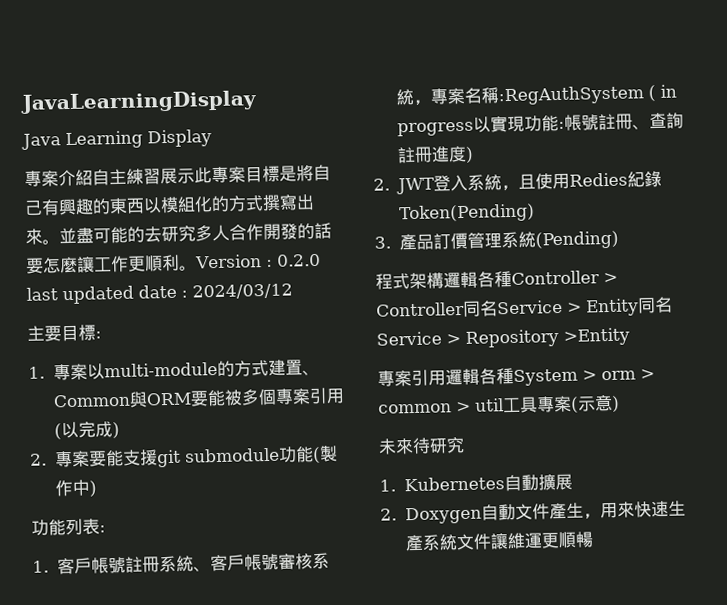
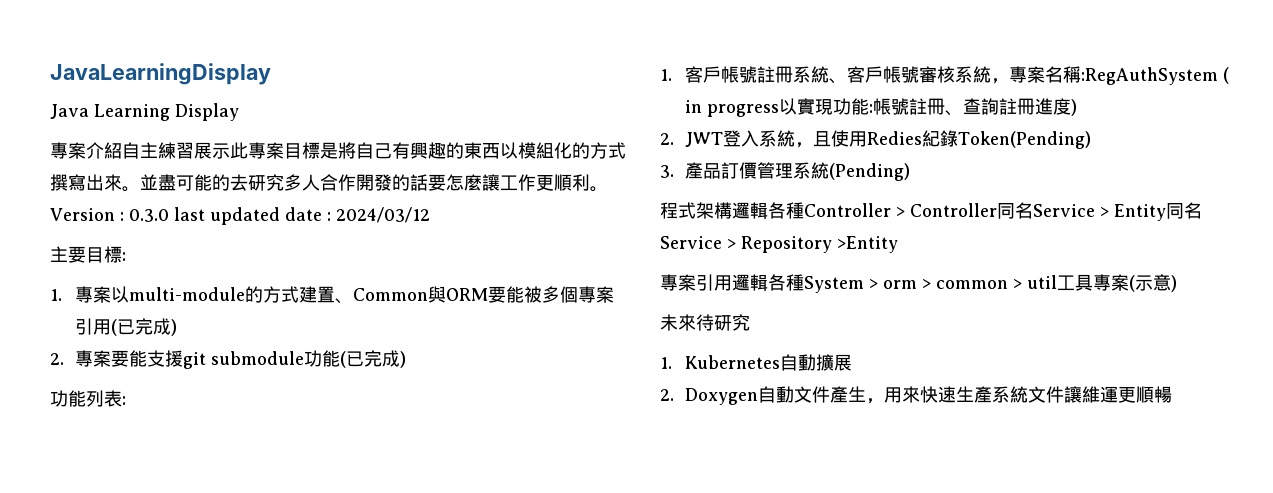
- Version : 0.2.0 last updated date : 2024/03/12
+ Version : 0.3.0 last updated date : 2024/03/12
- 1.專案以multi-module的方式建置、Common與ORM要能被多個專案引用(以完成)
+ 1.專案以multi-module的方式建置、Common與ORM要能被多個專案引用(已完成)
- 2.專案要能支援git submodule功能(製作中)
+ 2.專案要能支援git submodule功能(已完成)

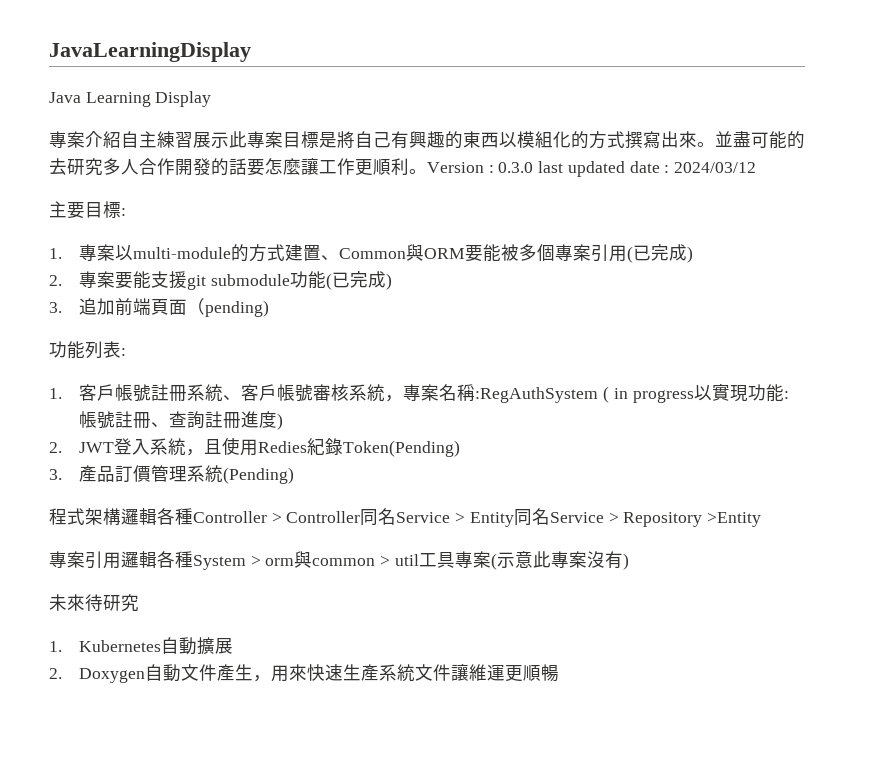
+ 3.追加前端頁面（pending)
- 專案引用邏輯各種System > orm > common > util工具專案(示意)
+ 專案引用邏輯各種System > orm與common > util工具專案(示意此專案沒有)

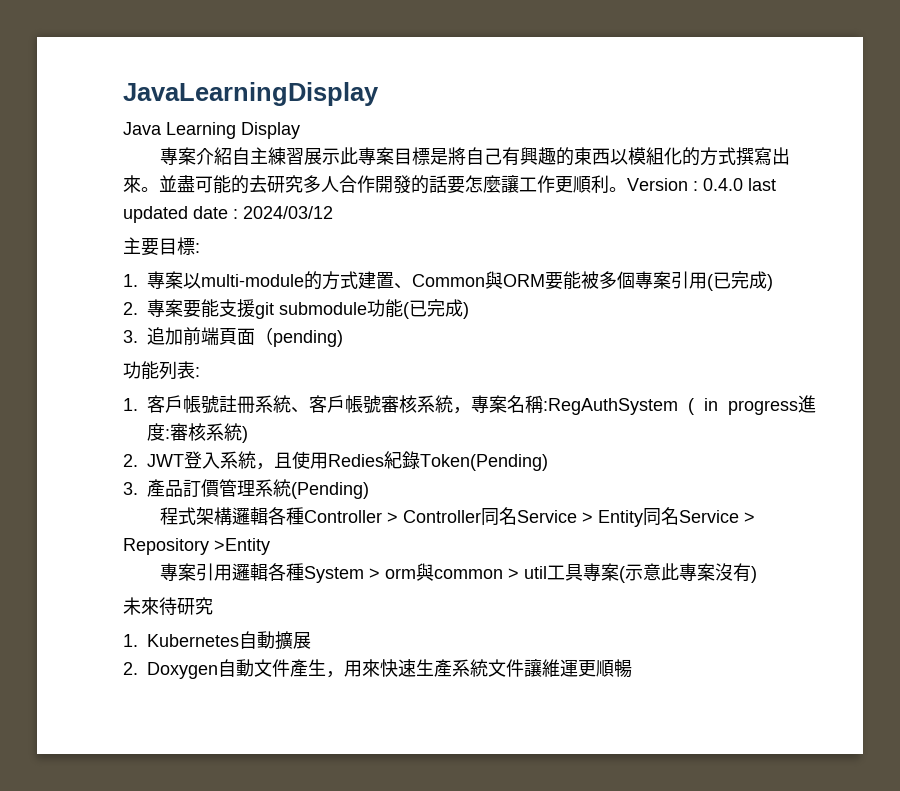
- Version : 0.3.0 last updated date : 2024/03/12
+ Version : 0.4.0 last updated date : 2024/03/12
- 1.客戶帳號註冊系統、客戶帳號審核系統，專案名稱:RegAuthSystem ( in progress以實現功能:帳號註冊、查詢註冊進度)
+ 1.客戶帳號註冊系統、客戶帳號審核系統，專案名稱:RegAuthSystem ( in progress進度:審核系統)

